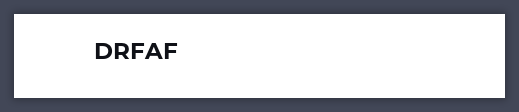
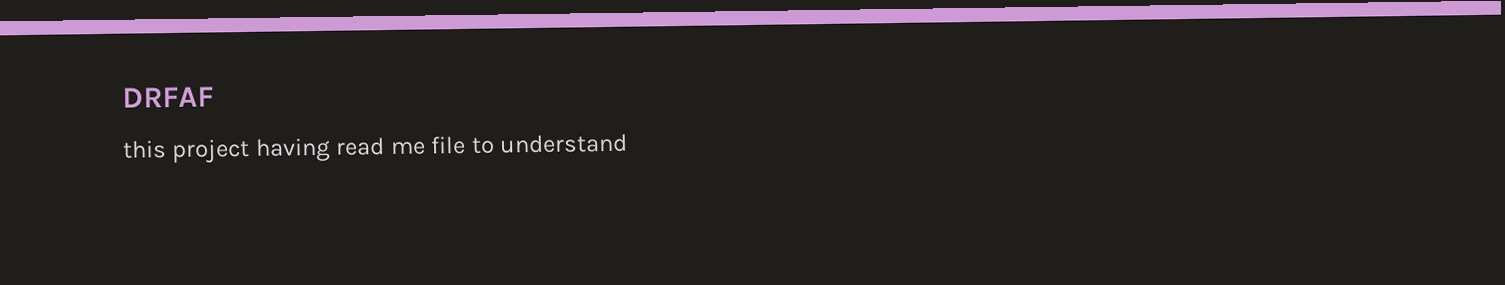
+ this project having read me file to understand

